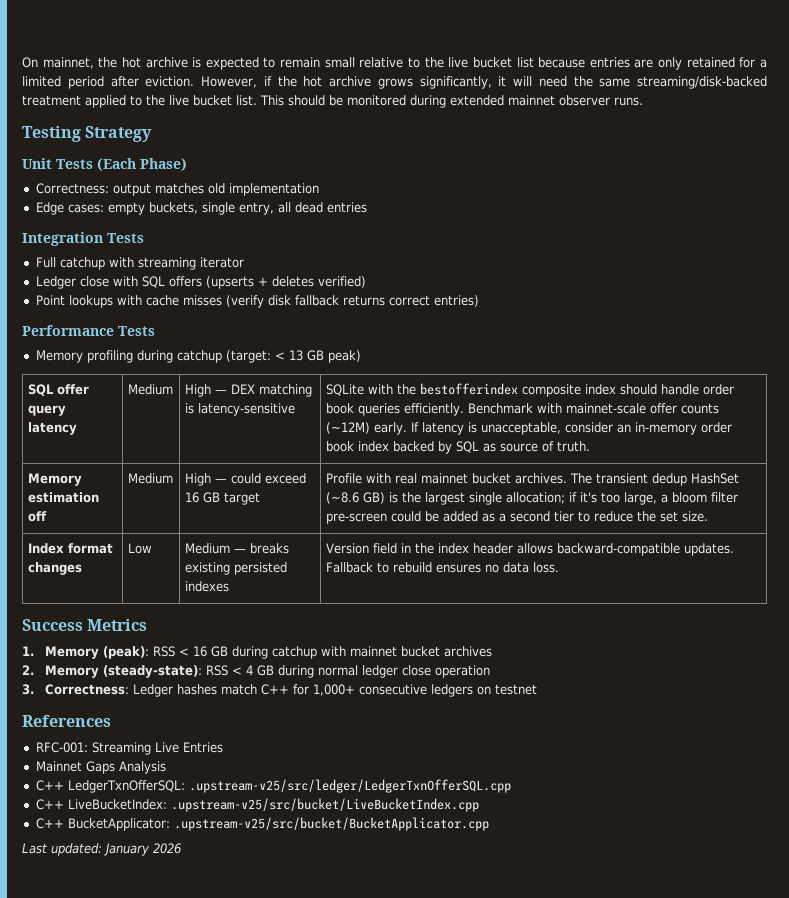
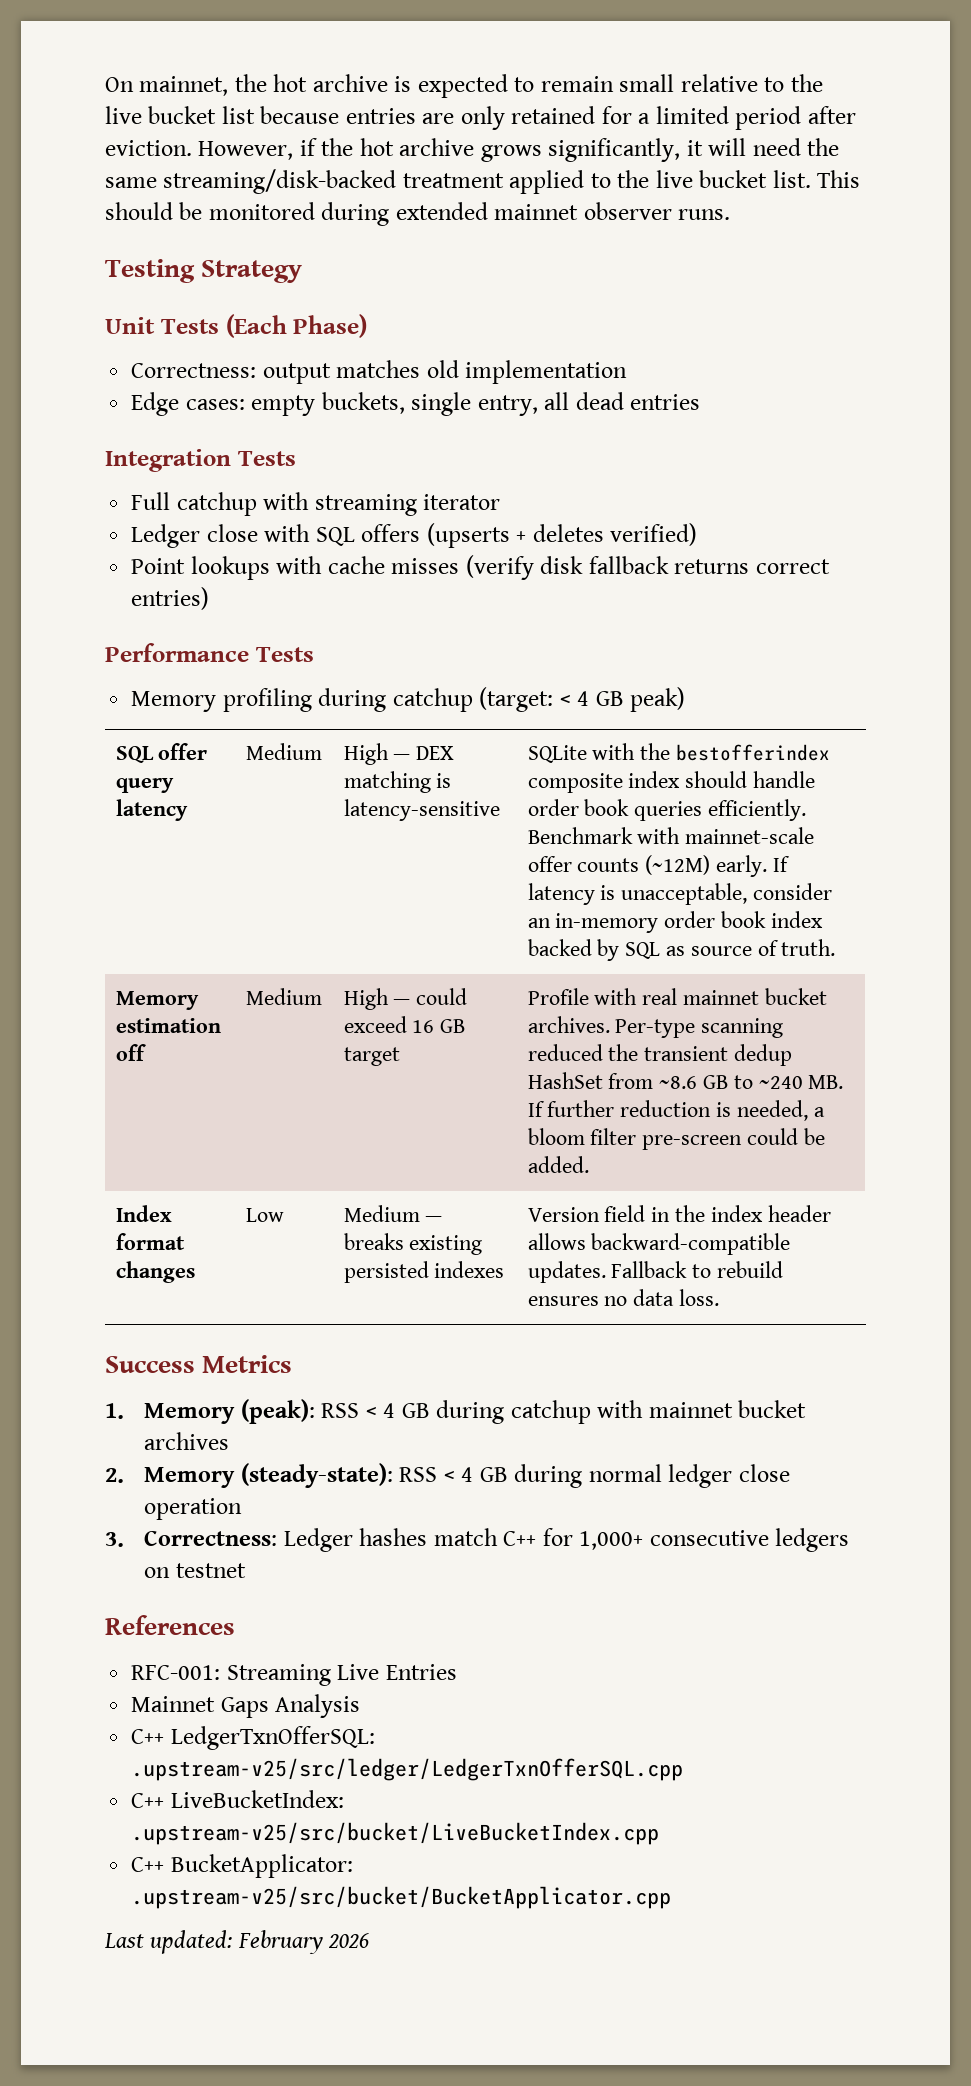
- Memory profiling during catchup (target: < 13 GB peak)
+ Memory profiling during catchup (target: < 4 GB peak)
- The transient dedup HashSet (~8.6 GB) is the largest single allocation; if it's too large, a bloom filter pre-screen could be added as a second tier to reduce the set size.
+ Per-type scanning reduced the transient dedup HashSet from ~8.6 GB to ~240 MB. If further reduction is needed, a bloom filter pre-screen could be added.
- 1. Memory (peak): RSS < 16 GB during catchup with mainnet bucket archives
+ 1. Memory (peak): RSS < 4 GB during catchup with mainnet bucket archives
- Last updated: January 2026
+ Last updated: February 2026

